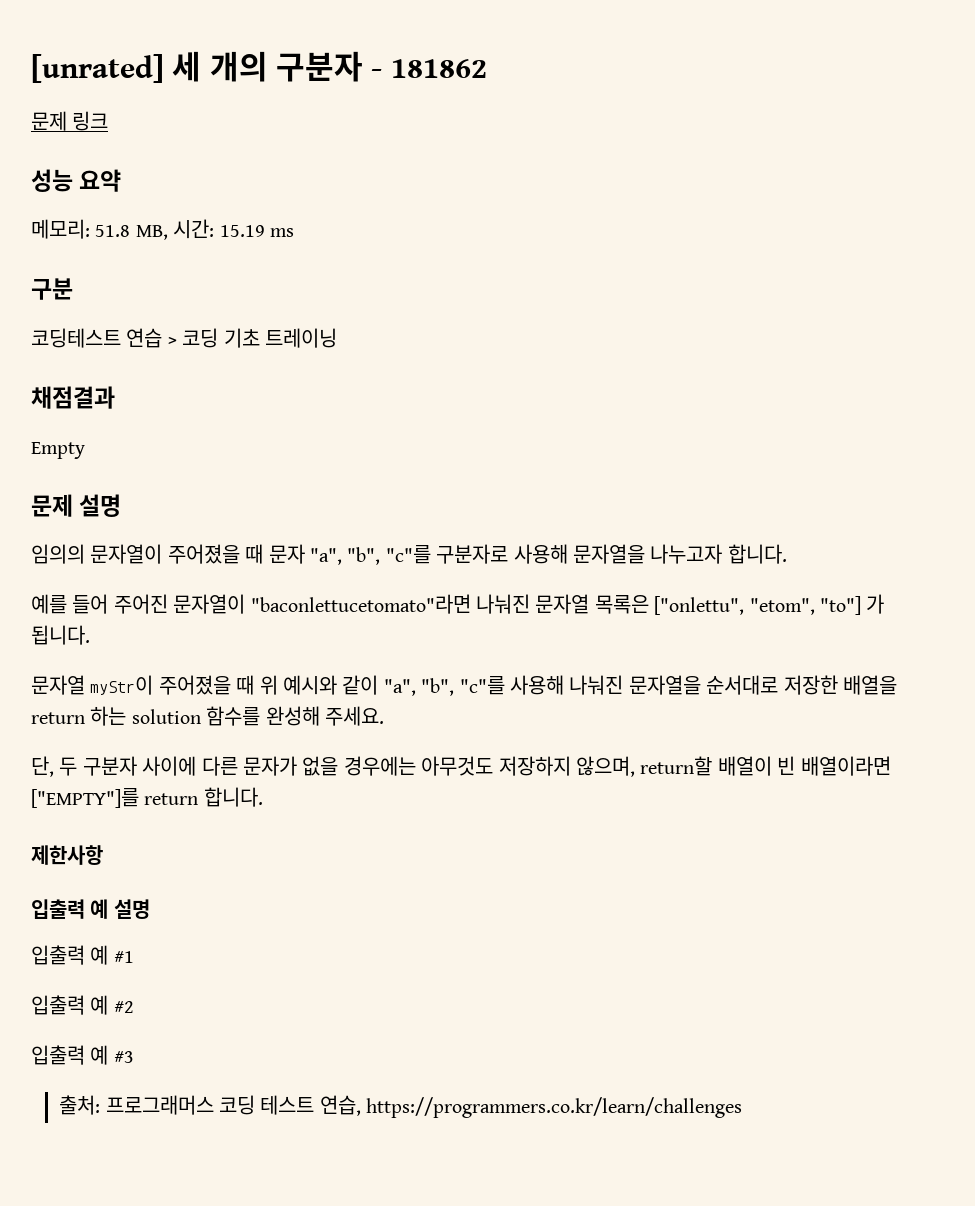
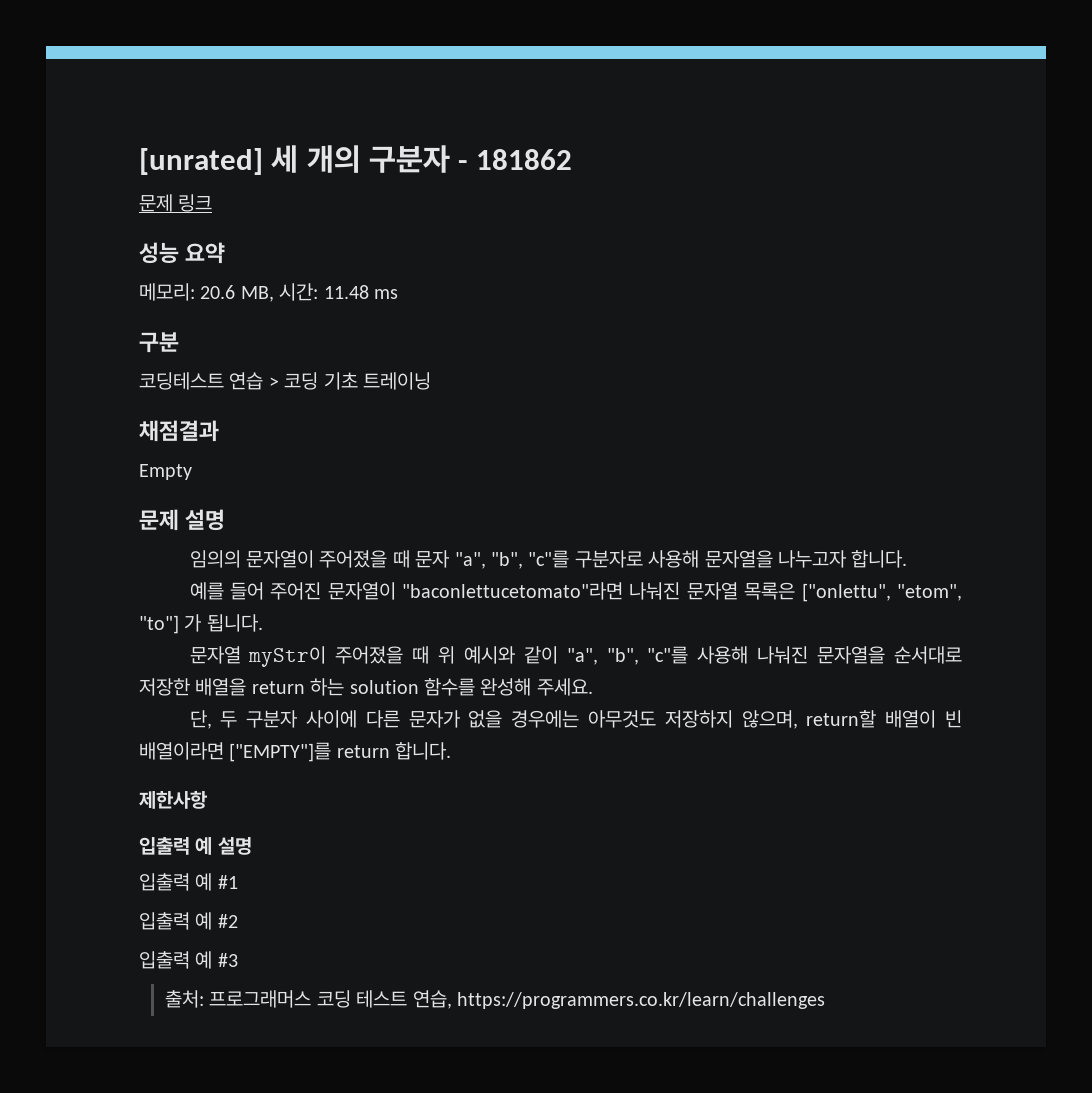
- 메모리: 51.8 MB, 시간: 15.19 ms
+ 메모리: 20.6 MB, 시간: 11.48 ms

